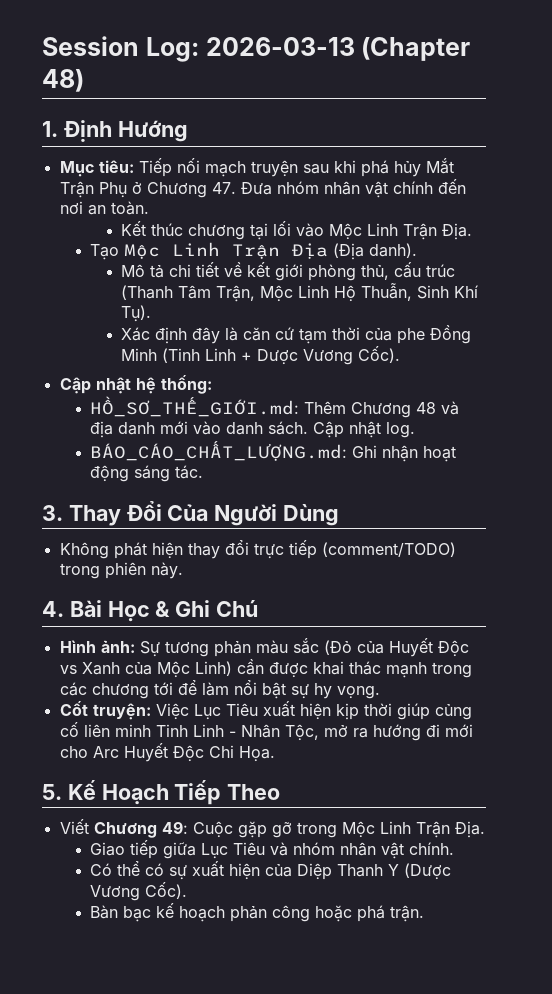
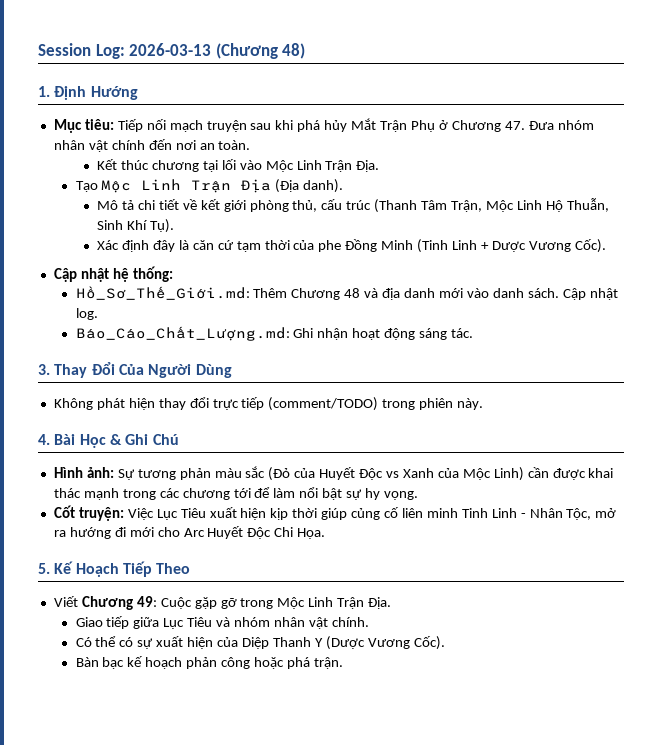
- Session Log: 2026-03-13 (Chapter 48)
+ Session Log: 2026-03-13 (Chương 48)
- HỒ_SƠ_THẾ_GIỚI.md: Thêm Chương 48 và địa danh mới vào danh sách.
+ Hồ_Sơ_Thế_Giới.md: Thêm Chương 48 và địa danh mới vào danh sách.
- BÁO_CÁO_CHẤT_LƯỢNG.md: Ghi nhận hoạt động sáng tác.
+ Báo_Cáo_Chất_Lượng.md: Ghi nhận hoạt động sáng tác.

